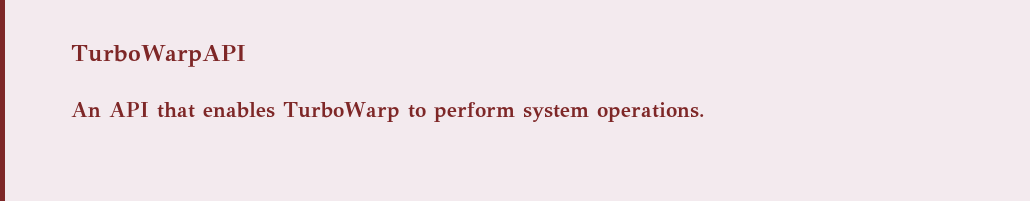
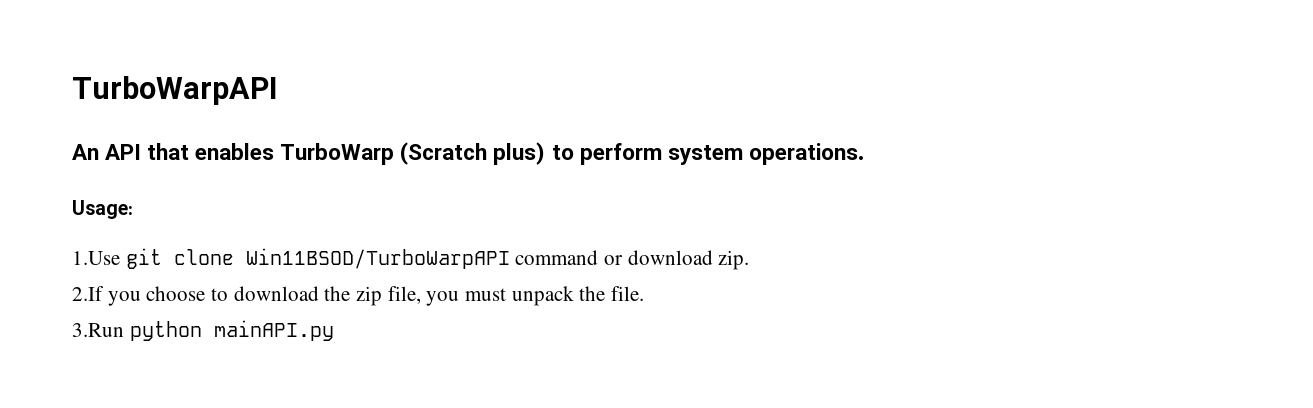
- An API that enables TurboWarp to perform system operations.
+ An API that enables TurboWarp (Scratch plus) to perform system operations.
+ Usage:
+ 1.Use git clone Win11BSOD/TurboWarpAPI command or download zip.
+ 2.If you choose to download the zip file, you must unpack the file.
+ 3.Run python mainAPI.py

